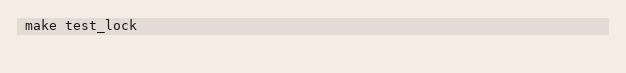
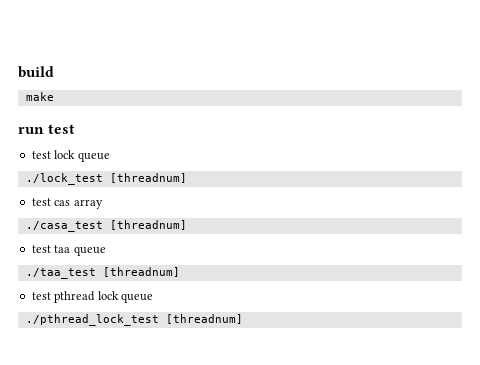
+ build
- make test_lock
+ make
+ run test
+ test lock queue
+ ./lock_test [threadnum]
+ test cas array
+ ./casa_test [threadnum]
+ test taa queue
+ ./taa_test [threadnum]
+ test pthread lock queue
+ ./pthread_lock_test [threadnum]

